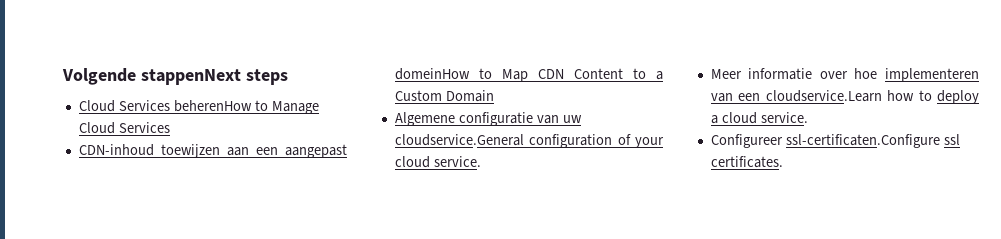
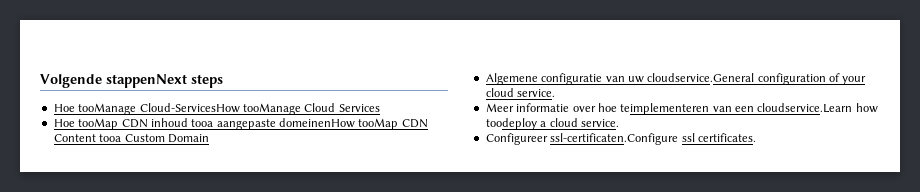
- Cloud Services beherenHow to Manage Cloud Services
- CDN-inhoud toewijzen aan een aangepast domeinHow to Map CDN Content to a Custom Domain
+ Hoe tooManage Cloud-ServicesHow tooManage Cloud Services
+ Hoe tooMap CDN inhoud tooa aangepaste domeinenHow tooMap CDN Content tooa Custom Domain
- Meer informatie over hoe implementeren van een cloudservice.Learn how to deploy a cloud service.
+ Meer informatie over hoe teimplementeren van een cloudservice.Learn how toodeploy a cloud service.

